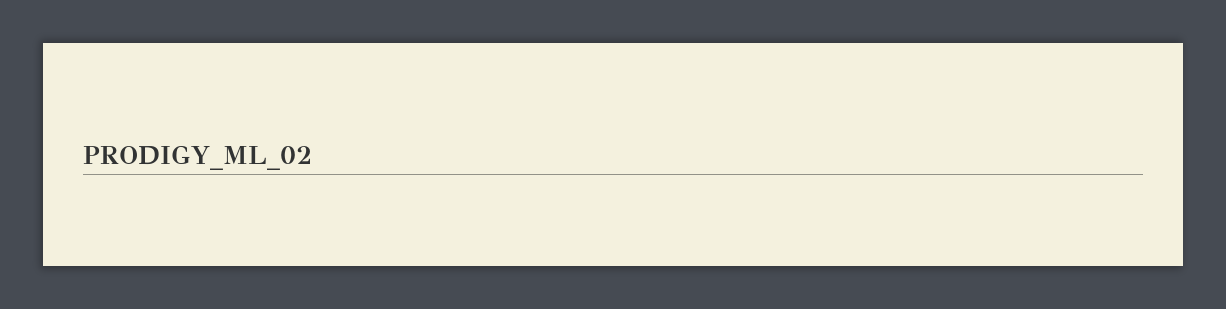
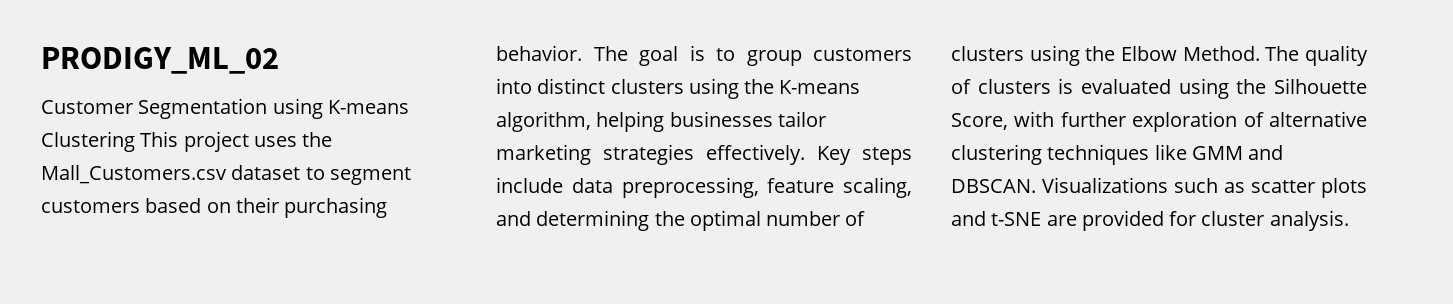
+ Customer Segmentation using K-means Clustering This project uses the Mall_Customers.csv dataset to segment customers based on their purchasing behavior. The goal is to group customers into distinct clusters using the K-means algorithm, helping businesses tailor marketing strategies effectively. Key steps include data preprocessing, feature scaling, and determining the optimal number of clusters using the Elbow Method. The quality of clusters is evaluated using the Silhouette Score, with further exploration of alternative clustering techniques like GMM and DBSCAN. Visualizations such as scatter plots and t-SNE are provided for cluster analysis.

